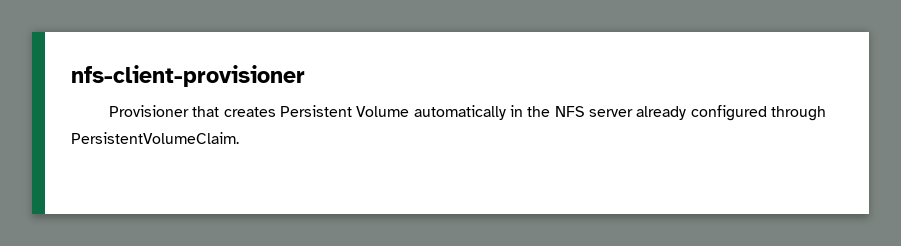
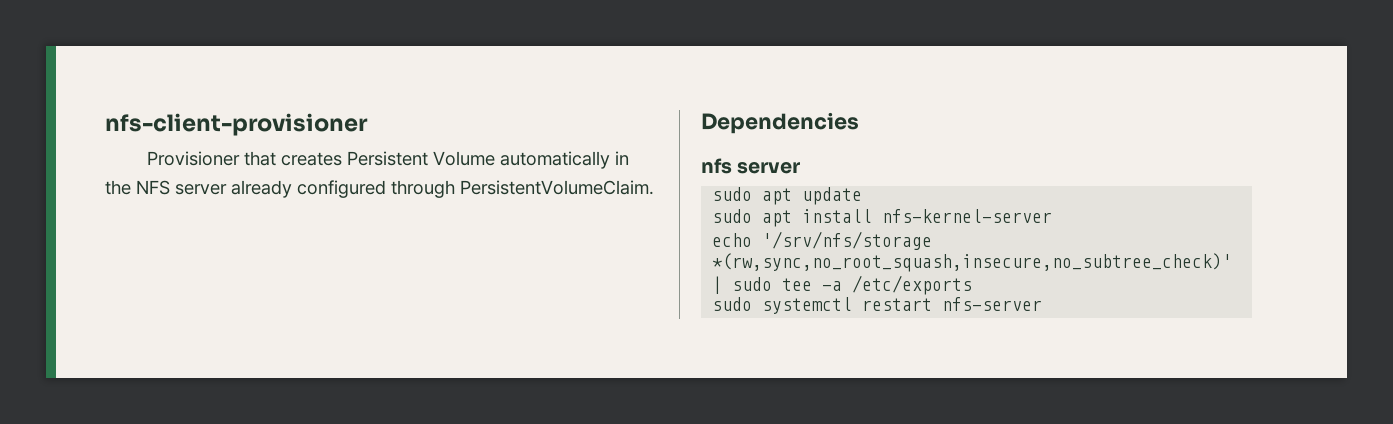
+ Dependencies
+ nfs server
+ sudo apt update
+ sudo apt install nfs-kernel-server
+ echo '/srv/nfs/storage *(rw,sync,no_root_squash,insecure,no_subtree_check)' | sudo tee -a /etc/exports
+ sudo systemctl restart nfs-server

